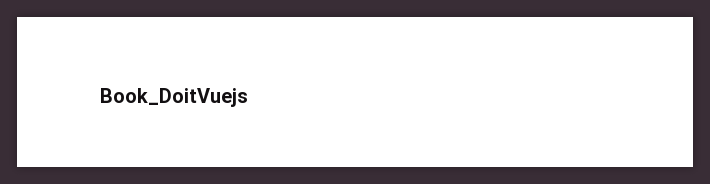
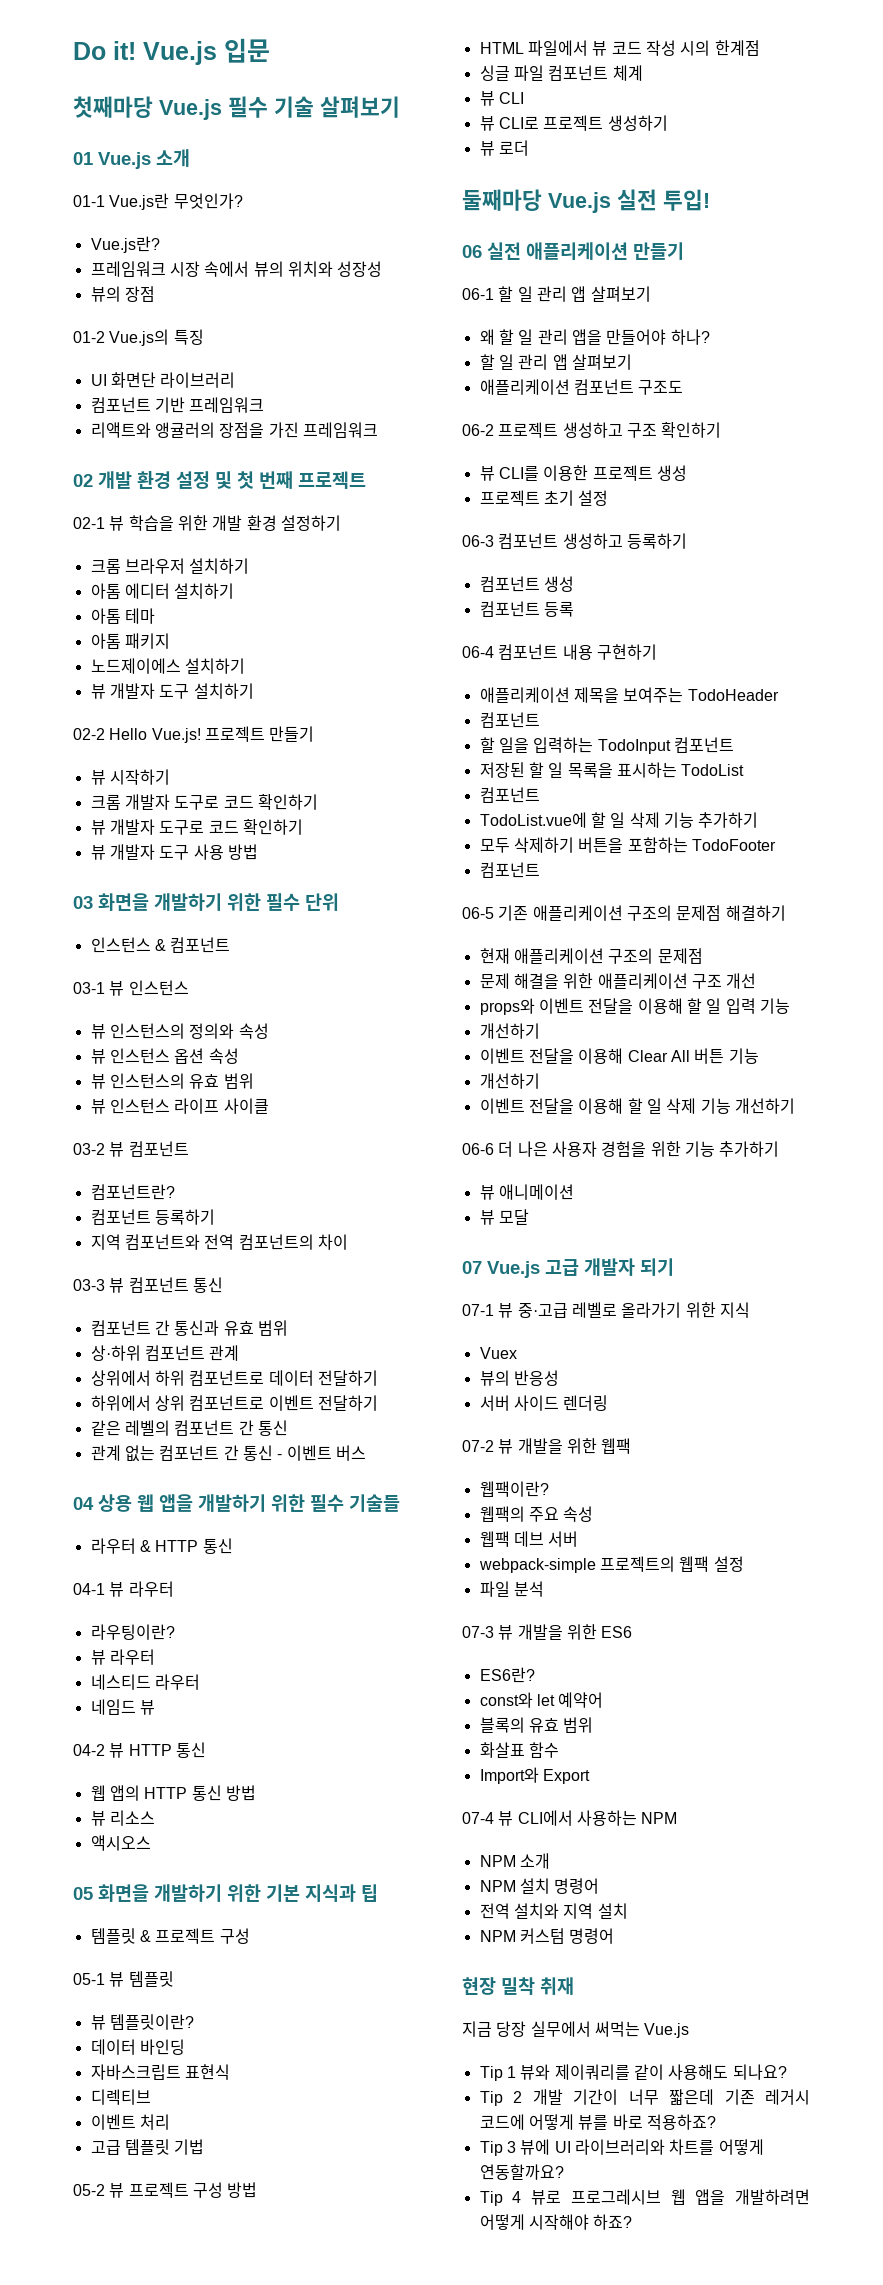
- Book_DoitVuejs
+ Do it! Vue.js 입문
+ 첫째마당 Vue.js 필수 기술 살펴보기
+ 01 Vue.js 소개
+ 01-1 Vue.js란 무엇인가?
+ Vue.js란?
+ 프레임워크 시장 속에서 뷰의 위치와 성장성
+ 뷰의 장점
+ 01-2 Vue.js의 특징
+ UI 화면단 라이브러리
+ 컴포넌트 기반 프레임워크
+ 리액트와 앵귤러의 장점을 가진 프레임워크
+ 02 개발 환경 설정 및 첫 번째 프로젝트
+ 02-1 뷰 학습을 위한 개발 환경 설정하기
+ 크롬 브라우저 설치하기
+ 아톰 에디터 설치하기
+ 아톰 테마
+ 아톰 패키지
+ 노드제이에스 설치하기
+ 뷰 개발자 도구 설치하기
+ 02-2 Hello Vue.js! 프로젝트 만들기
+ 뷰 시작하기
+ 크롬 개발자 도구로 코드 확인하기
+ 뷰 개발자 도구로 코드 확인하기
+ 뷰 개발자 도구 사용 방법
+ 03 화면을 개발하기 위한 필수 단위
+ 인스턴스 & 컴포넌트
+ 03-1 뷰 인스턴스
+ 뷰 인스턴스의 정의와 속성
+ 뷰 인스턴스 옵션 속성
+ 뷰 인스턴스의 유효 범위
+ 뷰 인스턴스 라이프 사이클
+ 03-2 뷰 컴포넌트
+ 컴포넌트란?
+ 컴포넌트 등록하기
+ 지역 컴포넌트와 전역 컴포넌트의 차이
+ 03-3 뷰 컴포넌트 통신
+ 컴포넌트 간 통신과 유효 범위
+ 상·하위 컴포넌트 관계
+ 상위에서 하위 컴포넌트로 데이터 전달하기
+ 하위에서 상위 컴포넌트로 이벤트 전달하기
+ 같은 레벨의 컴포넌트 간 통신
+ 관계 없는 컴포넌트 간 통신 - 이벤트 버스
+ 04 상용 웹 앱을 개발하기 위한 필수 기술들
+ 라우터 & HTTP 통신
+ 04-1 뷰 라우터
+ 라우팅이란?
+ 뷰 라우터
+ 네스티드 라우터
+ 네임드 뷰
+ 04-2 뷰 HTTP 통신
+ 웹 앱의 HTTP 통신 방법
+ 뷰 리소스
+ 액시오스
+ 05 화면을 개발하기 위한 기본 지식과 팁
+ 템플릿 & 프로젝트 구성
+ 05-1 뷰 템플릿
+ 뷰 템플릿이란?
+ 데이터 바인딩
+ 자바스크립트 표현식
+ 디렉티브
+ 이벤트 처리
+ 고급 템플릿 기법
+ 05-2 뷰 프로젝트 구성 방법
+ HTML 파일에서 뷰 코드 작성 시의 한계점
+ 싱글 파일 컴포넌트 체계
+ 뷰 CLI
+ 뷰 CLI로 프로젝트 생성하기
+ 뷰 로더
+ 둘째마당 Vue.js 실전 투입!
+ 06 실전 애플리케이션 만들기
+ 06-1 할 일 관리 앱 살펴보기
+ 왜 할 일 관리 앱을 만들어야 하나?
+ 할 일 관리 앱 살펴보기
+ 애플리케이션 컴포넌트 구조도
+ 06-2 프로젝트 생성하고 구조 확인하기
+ 뷰 CLI를 이용한 프로젝트 생성
+ 프로젝트 초기 설정
+ 06-3 컴포넌트 생성하고 등록하기
+ 컴포넌트 생성
+ 컴포넌트 등록
+ 06-4 컴포넌트 내용 구현하기
+ 애플리케이션 제목을 보여주는 TodoHeader
+ 컴포넌트
+ 할 일을 입력하는 TodoInput 컴포넌트
+ 저장된 할 일 목록을 표시하는 TodoList
+ 컴포넌트
+ TodoList.vue에 할 일 삭제 기능 추가하기
+ 모두 삭제하기 버튼을 포함하는 TodoFooter
+ 컴포넌트
+ 06-5 기존 애플리케이션 구조의 문제점 해결하기
+ 현재 애플리케이션 구조의 문제점
+ 문제 해결을 위한 애플리케이션 구조 개선
+ props와 이벤트 전달을 이용해 할 일 입력 기능
+ 개선하기
+ 이벤트 전달을 이용해 Clear All 버튼 기능
+ 개선하기
+ 이벤트 전달을 이용해 할 일 삭제 기능 개선하기
+ 06-6 더 나은 사용자 경험을 위한 기능 추가하기
+ 뷰 애니메이션
+ 뷰 모달
+ 07 Vue.js 고급 개발자 되기
+ 07-1 뷰 중·고급 레벨로 올라가기 위한 지식
+ Vuex
+ 뷰의 반응성
+ 서버 사이드 렌더링
+ 07-2 뷰 개발을 위한 웹팩
+ 웹팩이란?
+ 웹팩의 주요 속성
+ 웹팩 데브 서버
+ webpack-simple 프로젝트의 웹팩 설정
+ 파일 분석
+ 07-3 뷰 개발을 위한 ES6
+ ES6란?
+ const와 let 예약어
+ 블록의 유효 범위
+ 화살표 함수
+ Import와 Export
+ 07-4 뷰 CLI에서 사용하는 NPM
+ NPM 소개
+ NPM 설치 명령어
+ 전역 설치와 지역 설치
+ NPM 커스텀 명령어
+ 현장 밀착 취재
+ 지금 당장 실무에서 써먹는 Vue.js
+ Tip 1 뷰와 제이쿼리를 같이 사용해도 되나요?
+ Tip 2 개발 기간이 너무 짧은데 기존 레거시 코드에 어떻게 뷰를 바로 적용하죠?
+ Tip 3 뷰에 UI 라이브러리와 차트를 어떻게 연동할까요?
+ Tip 4 뷰로 프로그레시브 웹 앱을 개발하려면 어떻게 시작해야 하죠?

